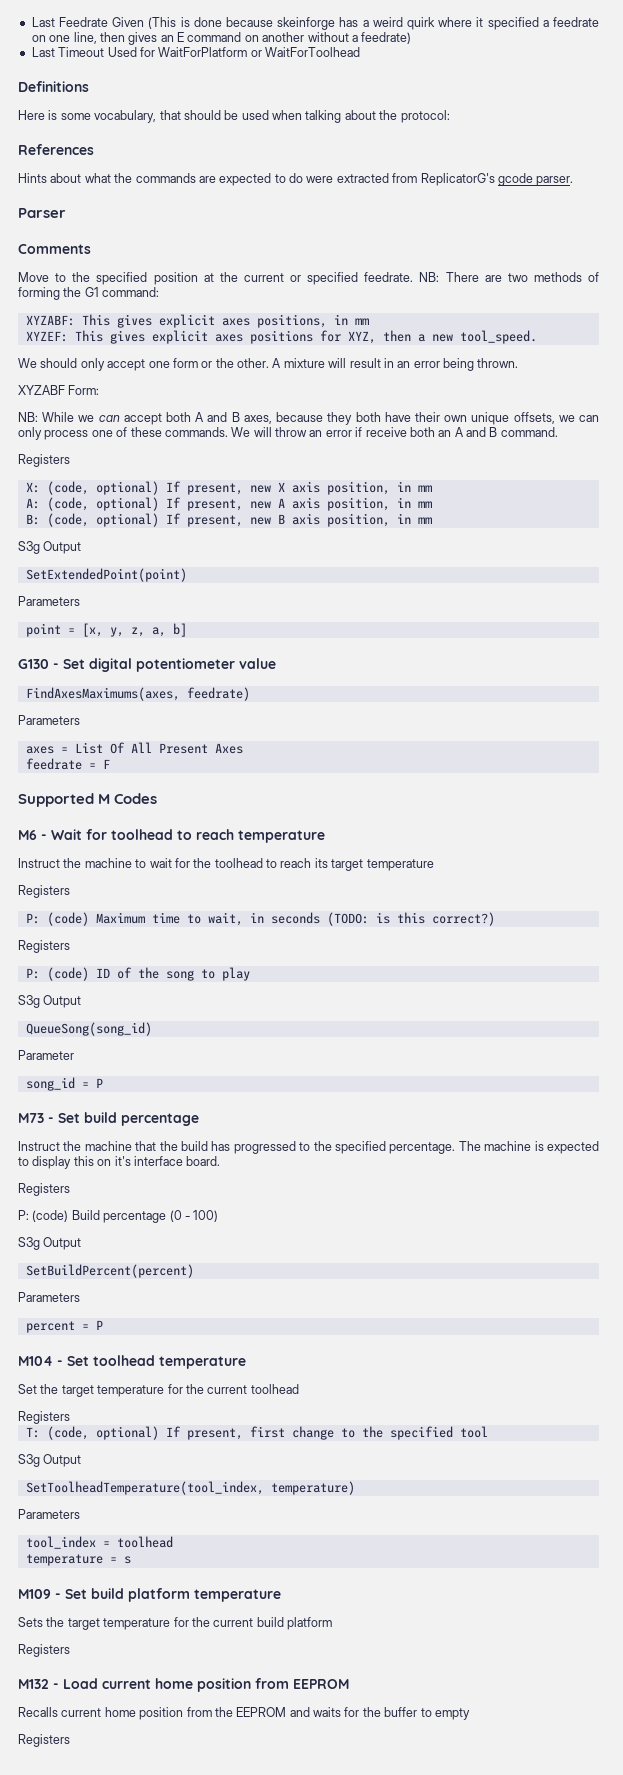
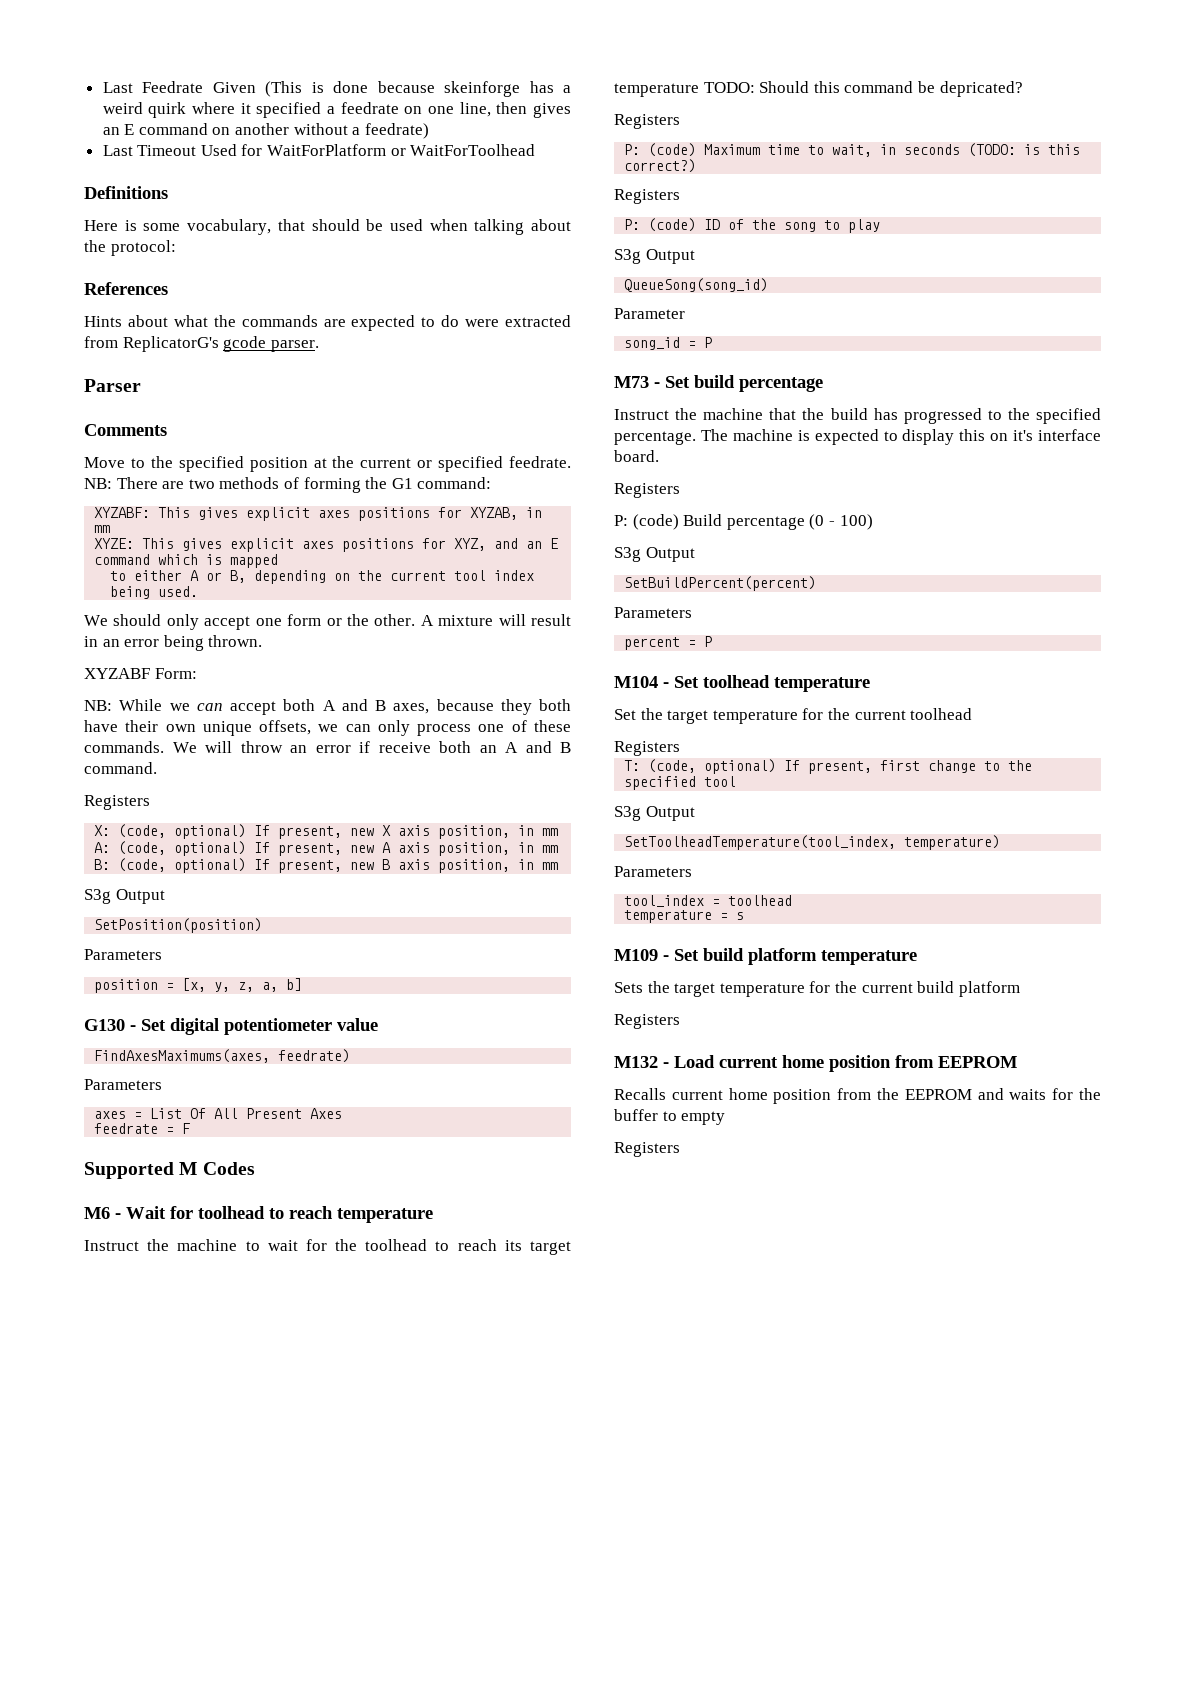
- XYZABF: This gives explicit axes positions, in mm
- XYZEF: This gives explicit axes positions for XYZ, then a new tool_speed.
+ XYZABF: This gives explicit axes positions for XYZAB, in mm
+ XYZE: This gives explicit axes positions for XYZ, and an E command which is mapped
+ to either A or B, depending on the current tool index being used.
- SetExtendedPoint(point)
+ SetPosition(position)
  Parameters
- point = [x, y, z, a, b]
+ position = [x, y, z, a, b]
- Instruct the machine to wait for the toolhead to reach its target temperature
+ Instruct the machine to wait for the toolhead to reach its target temperature TODO: Should this command be depricated?

